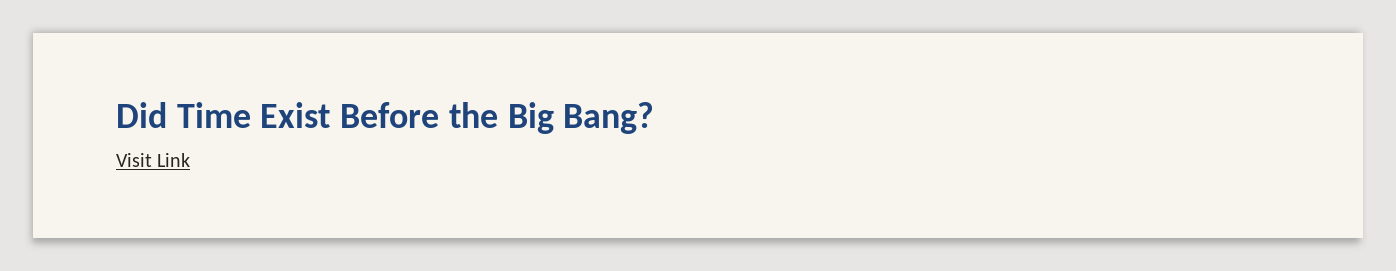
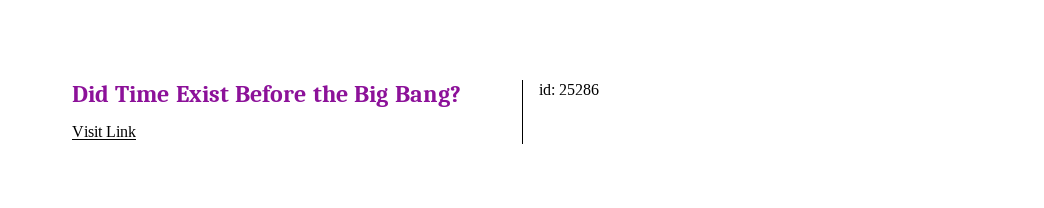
+ id: 25286

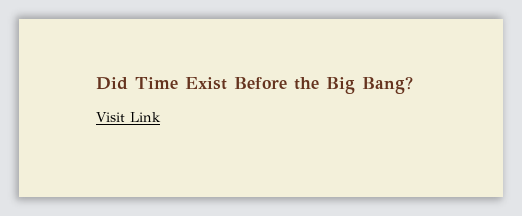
- id: 25286

